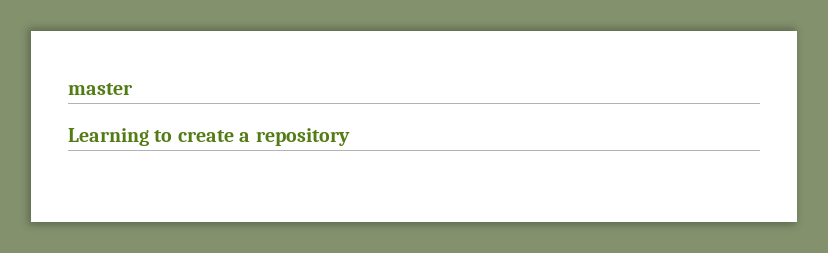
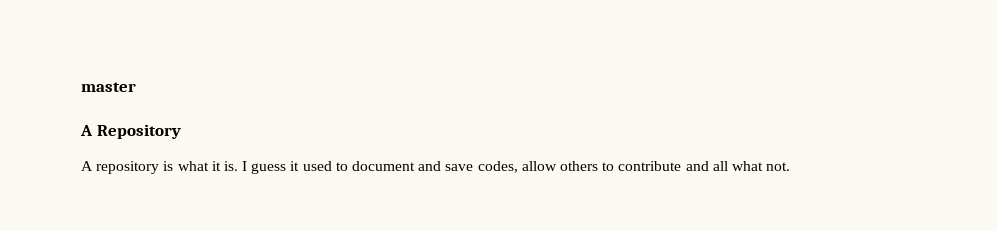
- Learning to create a repository
+ A Repository
+ A repository is what it is. I guess it used to document and save codes, allow others to contribute and all what not.

